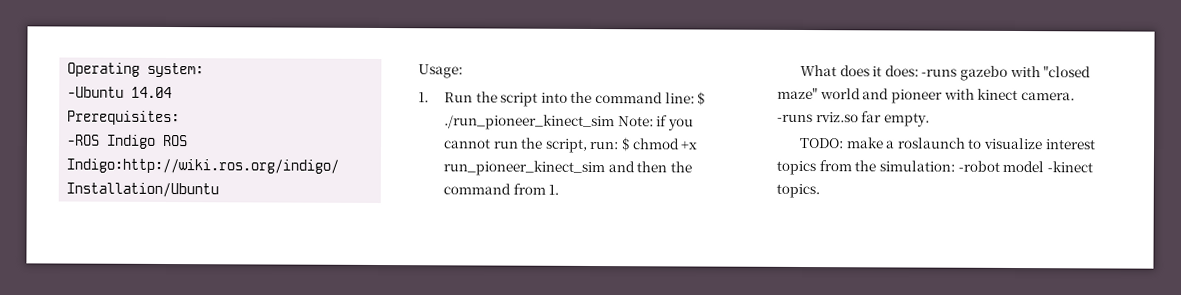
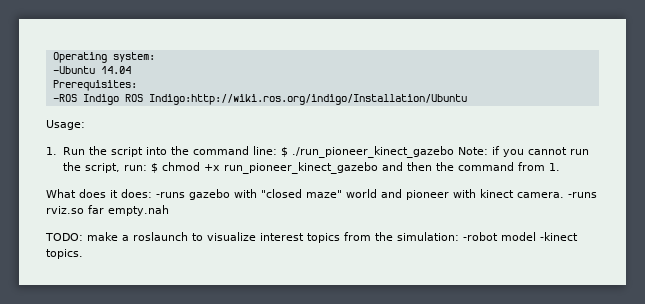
- 1. Run the script into the command line: $ ./run_pioneer_kinect_sim Note: if you cannot run the script, run: $ chmod +x run_pioneer_kinect_sim and then the command from 1.
+ 1. Run the script into the command line: $ ./run_pioneer_kinect_gazebo Note: if you cannot run the script, run: $ chmod +x run_pioneer_kinect_gazebo and then the command from 1.
- -runs rviz.so far empty.
+ -runs rviz.so far empty.nah

